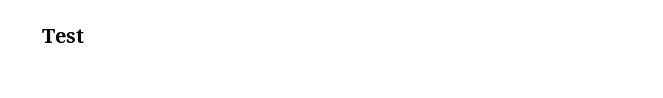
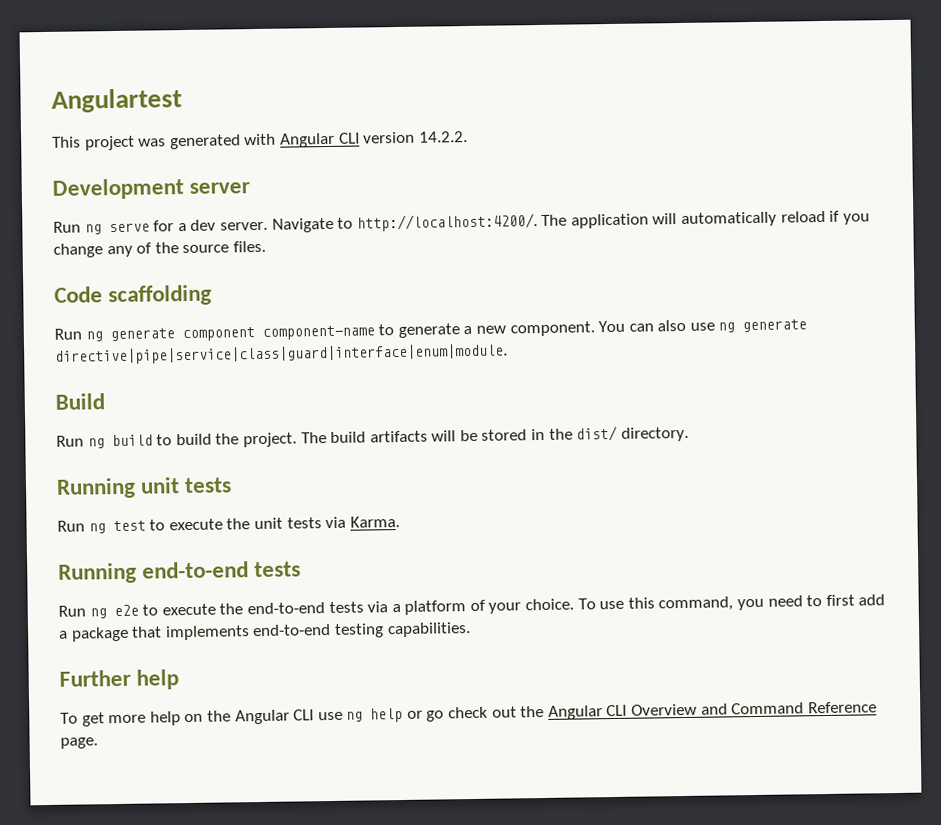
- Test
+ Angulartest
+ This project was generated with Angular CLI version 14.2.2.
+ Development server
+ Run ng serve for a dev server. Navigate to http://localhost:4200/. The application will automatically reload if you change any of the source files.
+ Code scaffolding
+ Run ng generate component component-name to generate a new component. You can also use ng generate directive|pipe|service|class|guard|interface|enum|module.
+ Build
+ Run ng build to build the project. The build artifacts will be stored in the dist/ directory.
+ Running unit tests
+ Run ng test to execute the unit tests via Karma.
+ Running end-to-end tests
+ Run ng e2e to execute the end-to-end tests via a platform of your choice. To use this command, you need to first add a package that implements end-to-end testing capabilities.
+ Further help
+ To get more help on the Angular CLI use ng help or go check out the Angular CLI Overview and Command Reference page.

